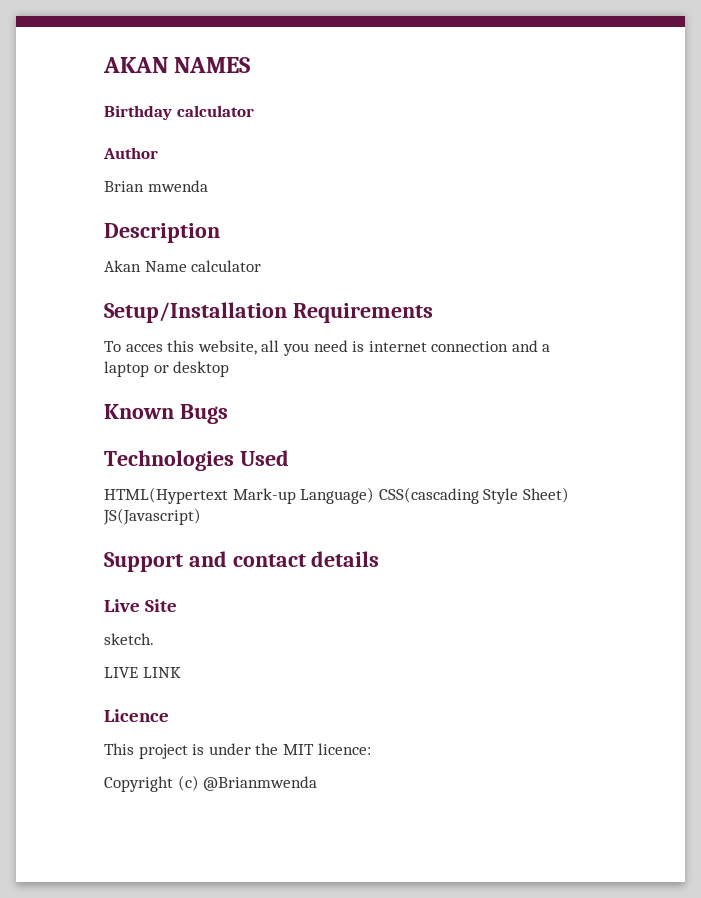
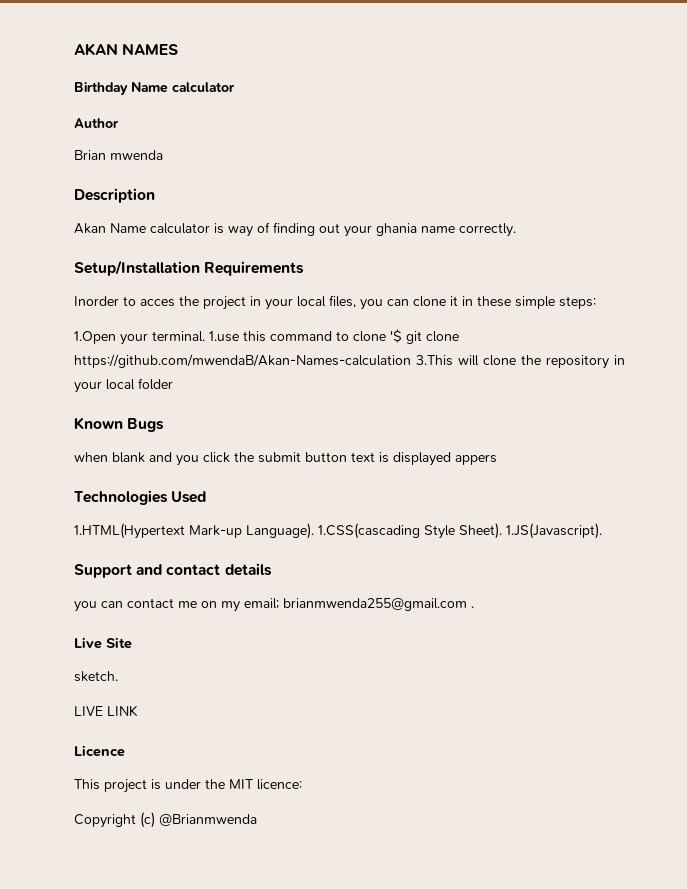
- Birthday calculator
+ Birthday Name calculator
- Akan Name calculator
+ Akan Name calculator is way of finding out your ghania name correctly.
  Setup/Installation Requirements
- To acces this website, all you need is internet connection and a laptop or desktop
+ Inorder to acces the project in your local files, you can clone it in these simple steps:
+ 1.Open your terminal. 1.use this command to clone '$ git clone https://github.com/mwendaB/Akan-Names-calculation 3.This will clone the repository in your local folder
  Known Bugs
+ when blank and you click the submit button text is displayed appers
  Technologies Used
- HTML(Hypertext Mark-up Language) CSS(cascading Style Sheet) JS(Javascript)
+ 1.HTML(Hypertext Mark-up Language). 1.CSS(cascading Style Sheet). 1.JS(Javascript).
  Support and contact details
+ you can contact me on my email; brianmwenda255@gmail.com .

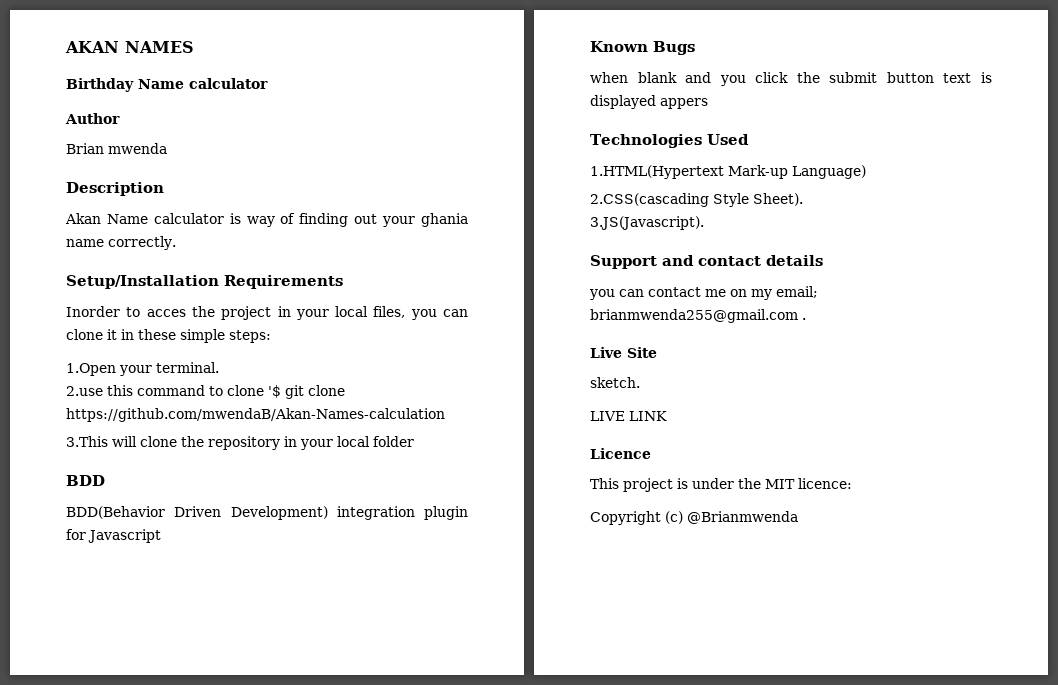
- 1.Open your terminal. 1.use this command to clone '$ git clone https://github.com/mwendaB/Akan-Names-calculation 3.This will clone the repository in your local folder
+ 1.Open your terminal.
+ 2.use this command to clone '$ git clone https://github.com/mwendaB/Akan-Names-calculation
+ 3.This will clone the repository in your local folder
+ BDD
+ BDD(Behavior Driven Development) integration plugin for Javascript
- 1.HTML(Hypertext Mark-up Language). 1.CSS(cascading Style Sheet). 1.JS(Javascript).
+ 1.HTML(Hypertext Mark-up Language)
+ 2.CSS(cascading Style Sheet).
+ 3.JS(Javascript).

